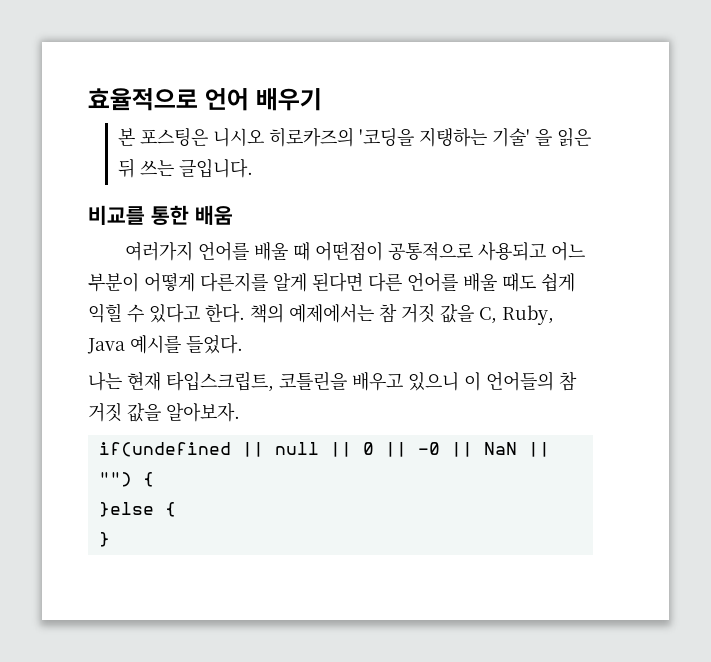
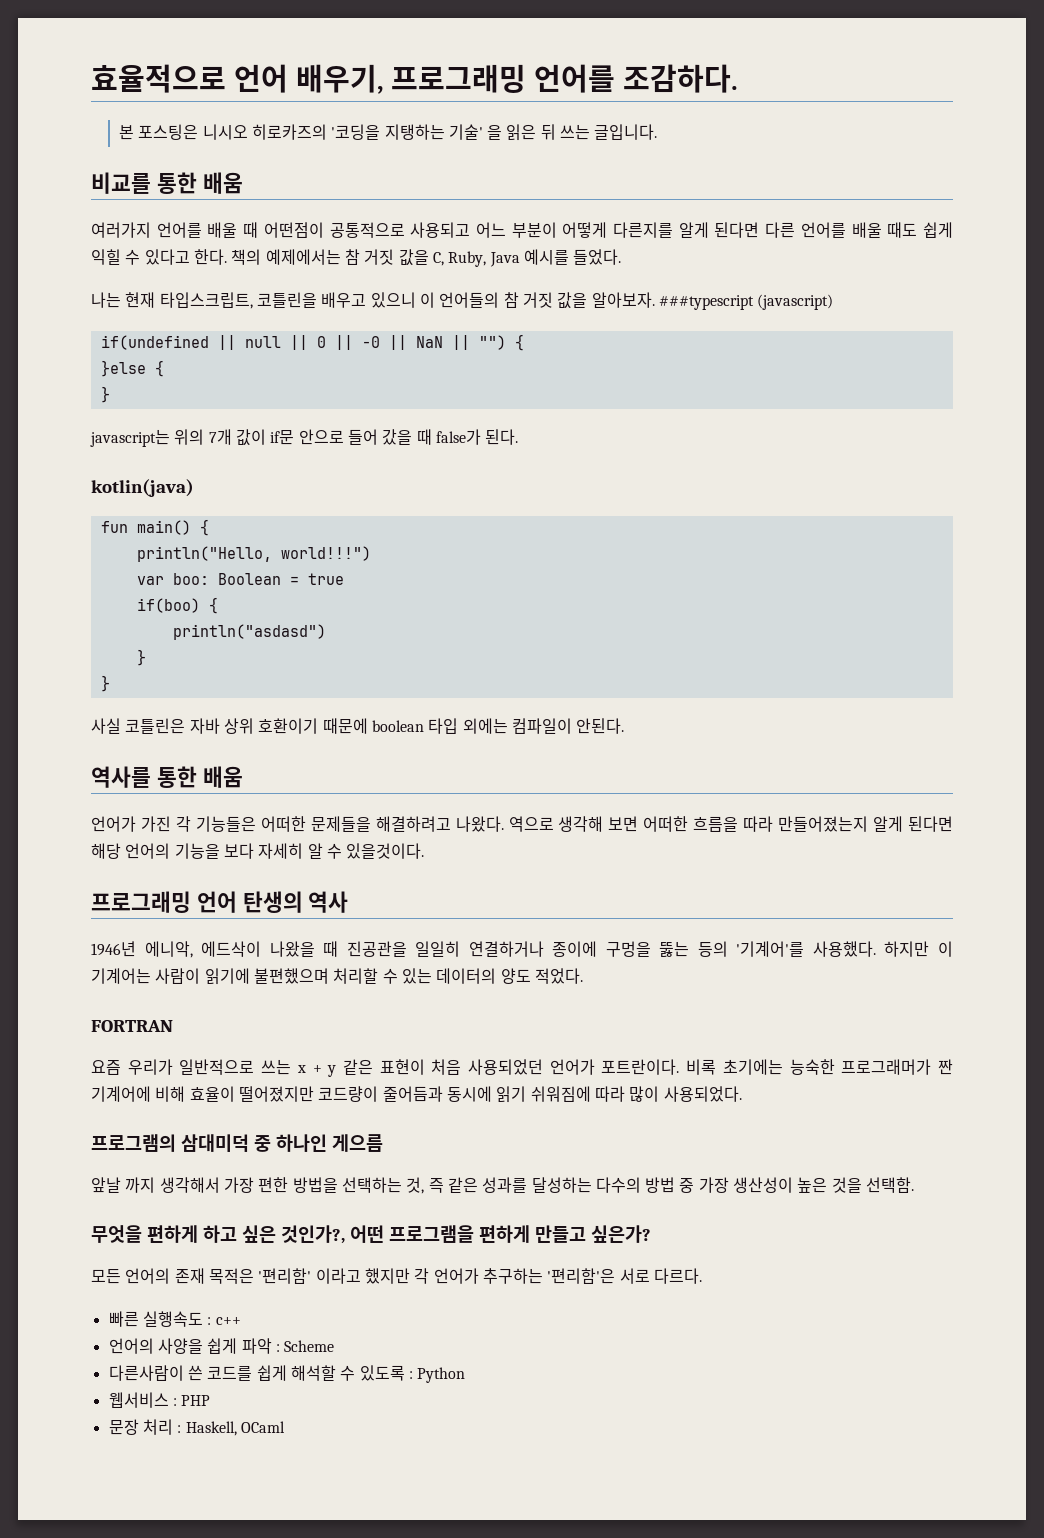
- 효율적으로 언어 배우기
+ 효율적으로 언어 배우기, 프로그래밍 언어를 조감하다.
+ ###typescript (javascript)
+ javascript는 위의 7개 값이 if문 안으로 들어 갔을 때 false가 된다.
+ kotlin(java)
+ fun main() {
+ println("Hello, world!!!")
+ var boo: Boolean = true
+ if(boo) {
+ println("asdasd")
+ }
+ }
+ 사실 코틀린은 자바 상위 호환이기 때문에 boolean 타입 외에는 컴파일이 안된다.
+ 역사를 통한 배움
+ 언어가 가진 각 기능들은 어떠한 문제들을 해결하려고 나왔다. 역으로 생각해 보면 어떠한 흐름을 따라 만들어졌는지 알게 된다면 해당 언어의 기능을 보다 자세히 알 수 있을것이다.
+ 프로그래밍 언어 탄생의 역사
+ 1946년 에니악, 에드삭이 나왔을 때 진공관을 일일히 연결하거나 종이에 구멍을 뚫는 등의 '기계어'를 사용했다. 하지만 이 기계어는 사람이 읽기에 불편했으며 처리할 수 있는 데이터의 양도 적었다.
+ FORTRAN
+ 요즘 우리가 일반적으로 쓰는 x + y 같은 표현이 처음 사용되었던 언어가 포트란이다. 비록 초기에는 능숙한 프로그래머가 짠 기계어에 비해 효율이 떨어졌지만 코드량이 줄어듬과 동시에 읽기 쉬워짐에 따라 많이 사용되었다.
+ 프로그램의 삼대미덕 중 하나인 게으름
+ 앞날 까지 생각해서 가장 편한 방법을 선택하는 것, 즉 같은 성과를 달성하는 다수의 방법 중 가장 생산성이 높은 것을 선택함.
+ 무엇을 편하게 하고 싶은 것인가?, 어떤 프로그램을 편하게 만들고 싶은가?
+ 모든 언어의 존재 목적은 '편리함' 이라고 했지만 각 언어가 추구하는 '편리함'은 서로 다르다.
+ 빠른 실행속도 : c++
+ 언어의 사양을 쉽게 파악 : Scheme
+ 다른사람이 쓴 코드를 쉽게 해석할 수 있도록 : Python
+ 웹서비스 : PHP
+ 문장 처리 : Haskell, OCaml

